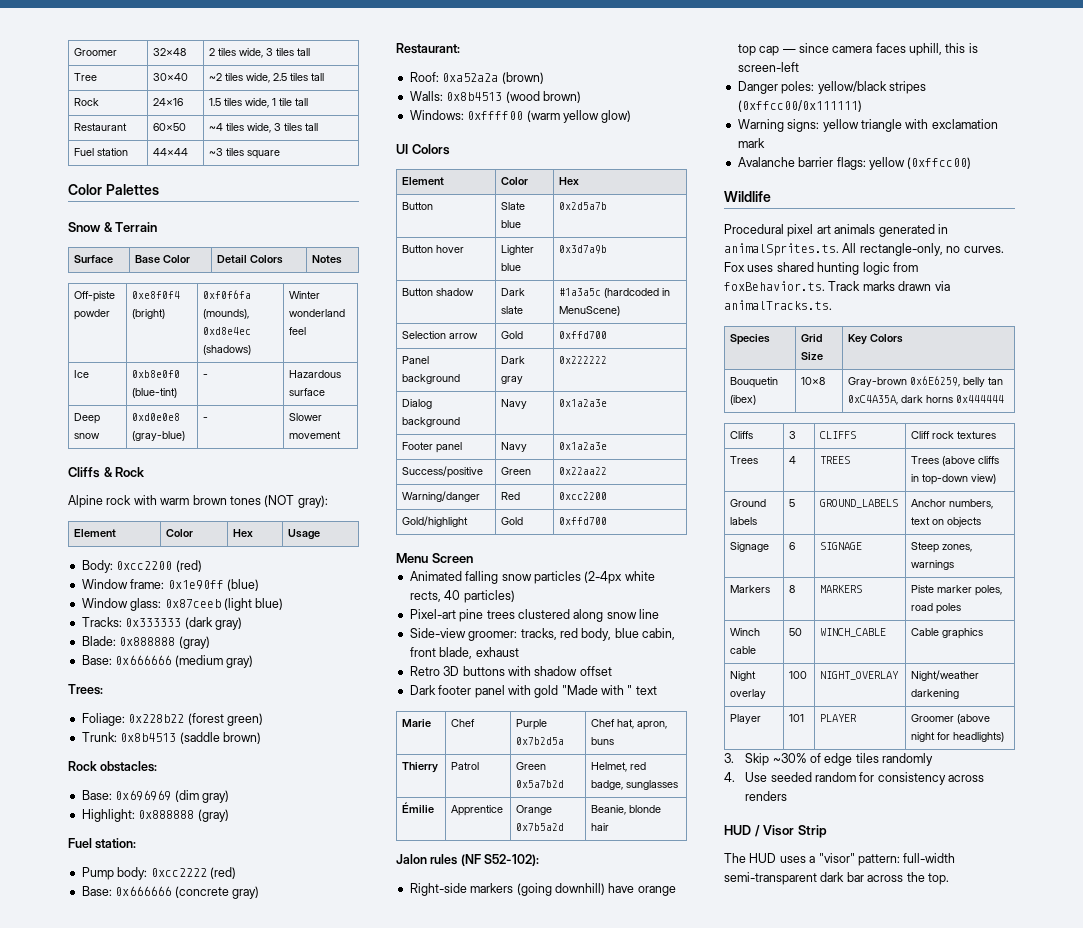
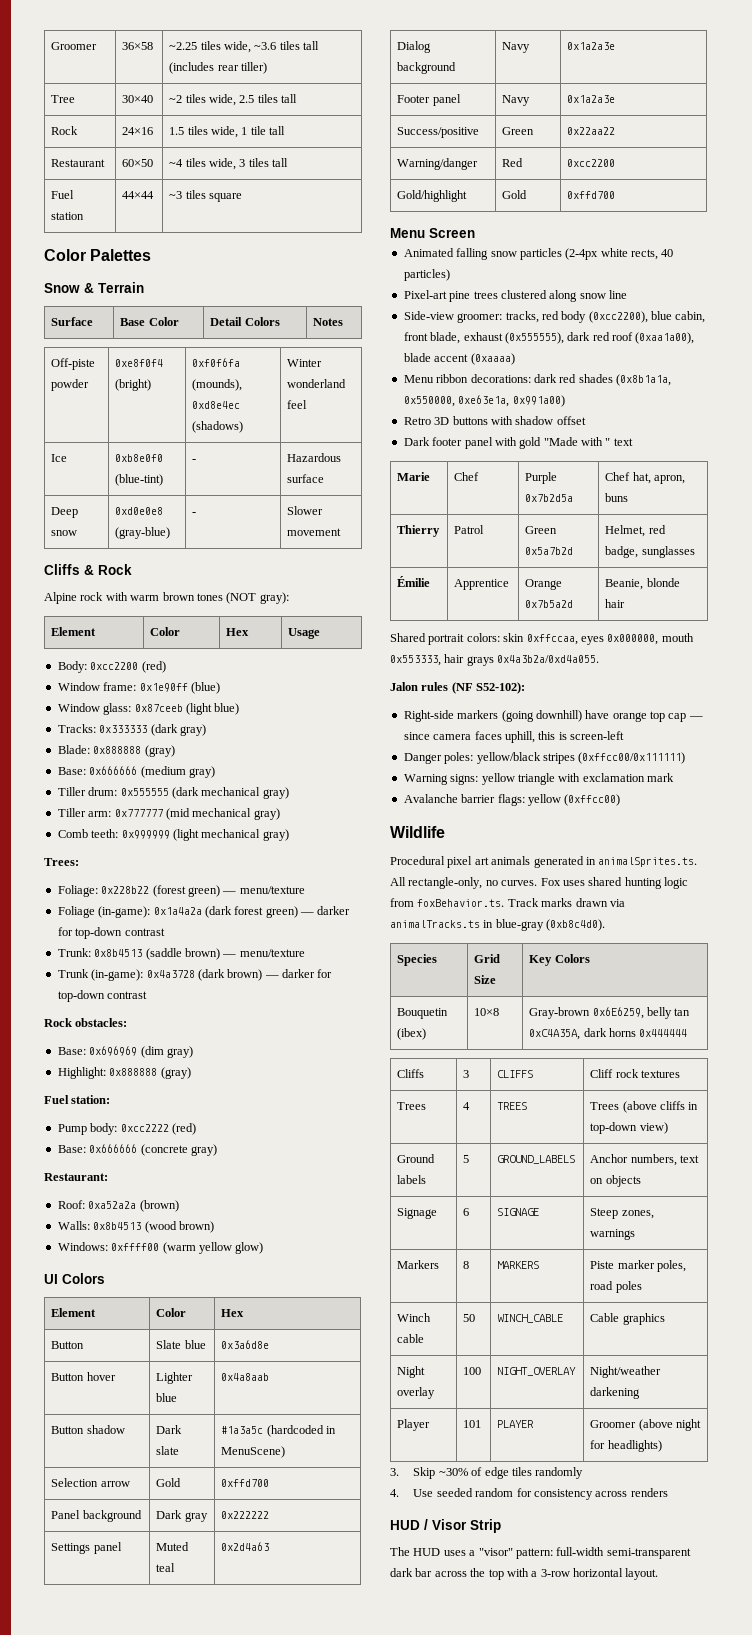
- Groomer | 32×48 | 2 tiles wide, 3 tiles tall
+ Groomer | 36×58 | ~2.25 tiles wide, ~3.6 tiles tall (includes rear tiller)
+ Tiller drum: 0x555555 (dark mechanical gray)
+ Tiller arm: 0x777777 (mid mechanical gray)
+ Comb teeth: 0x999999 (light mechanical gray)
- Foliage: 0x228b22 (forest green)
- Trunk: 0x8b4513 (saddle brown)
+ Foliage: 0x228b22 (forest green) — menu/texture
+ Foliage (in-game): 0x1a4a2a (dark forest green) — darker for top-down contrast
+ Trunk: 0x8b4513 (saddle brown) — menu/texture
+ Trunk (in-game): 0x4a3728 (dark brown) — darker for top-down contrast
- Button | Slate blue | 0x2d5a7b
+ Button | Slate blue | 0x3a6d8e
- Button hover | Lighter blue | 0x3d7a9b
+ Button hover | Lighter blue | 0x4a8aab
+ Settings panel | Muted teal | 0x2d4a63
- Side-view groomer: tracks, red body, blue cabin, front blade, exhaust
+ Side-view groomer: tracks, red body (0xcc2200), blue cabin, front blade, exhaust (0x555555), dark red roof (0xaa1a00), blade accent (0xaaaa)
+ Menu ribbon decorations: dark red shades (0x8b1a1a, 0x550000, 0xe63e1a, 0x991a00)
+ Shared portrait colors: skin 0xffccaa, eyes 0x000000, mouth 0x553333, hair grays 0x4a3b2a/0xd4a055.
- Fox uses shared hunting logic from foxBehavior.ts. Track marks drawn via animalTracks.ts.
+ Fox uses shared hunting logic from foxBehavior.ts. Track marks drawn via animalTracks.ts in blue-gray (0xb8c4d0).
- The HUD uses a "visor" pattern: full-width semi-transparent dark bar across the top.
+ The HUD uses a "visor" pattern: full-width semi-transparent dark bar across the top with a 3-row horizontal layout.

